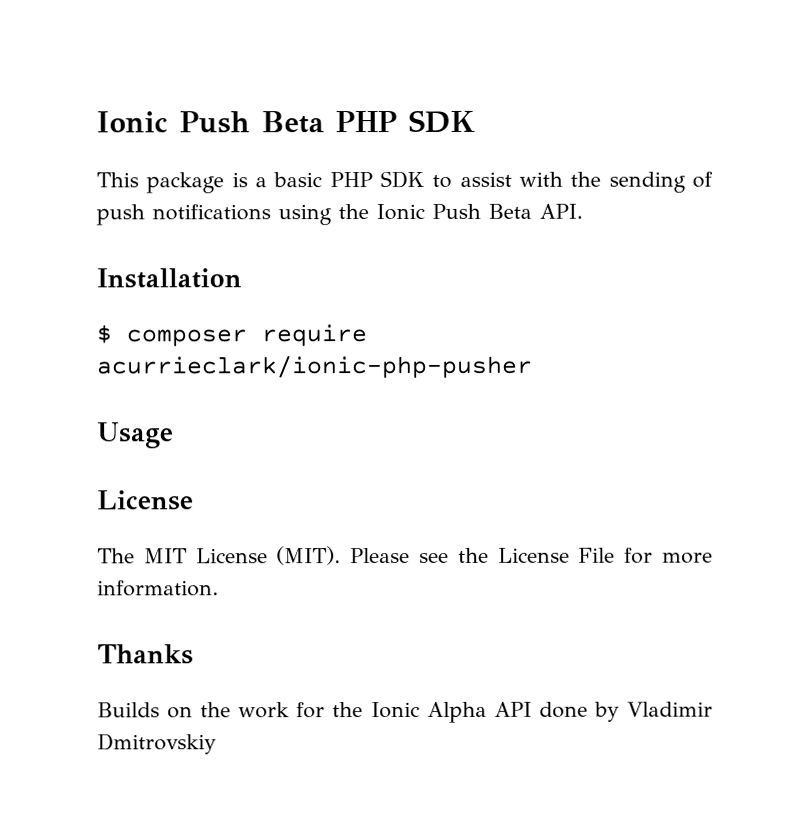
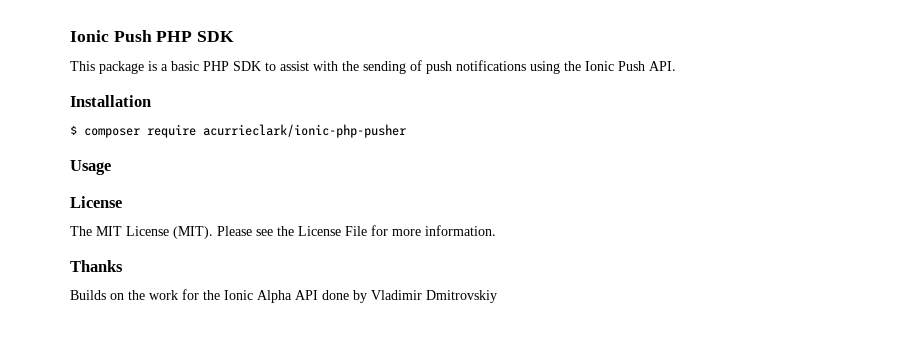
- Ionic Push Beta PHP SDK
+ Ionic Push PHP SDK
- This package is a basic PHP SDK to assist with the sending of push notifications using the Ionic Push Beta API.
+ This package is a basic PHP SDK to assist with the sending of push notifications using the Ionic Push API.

